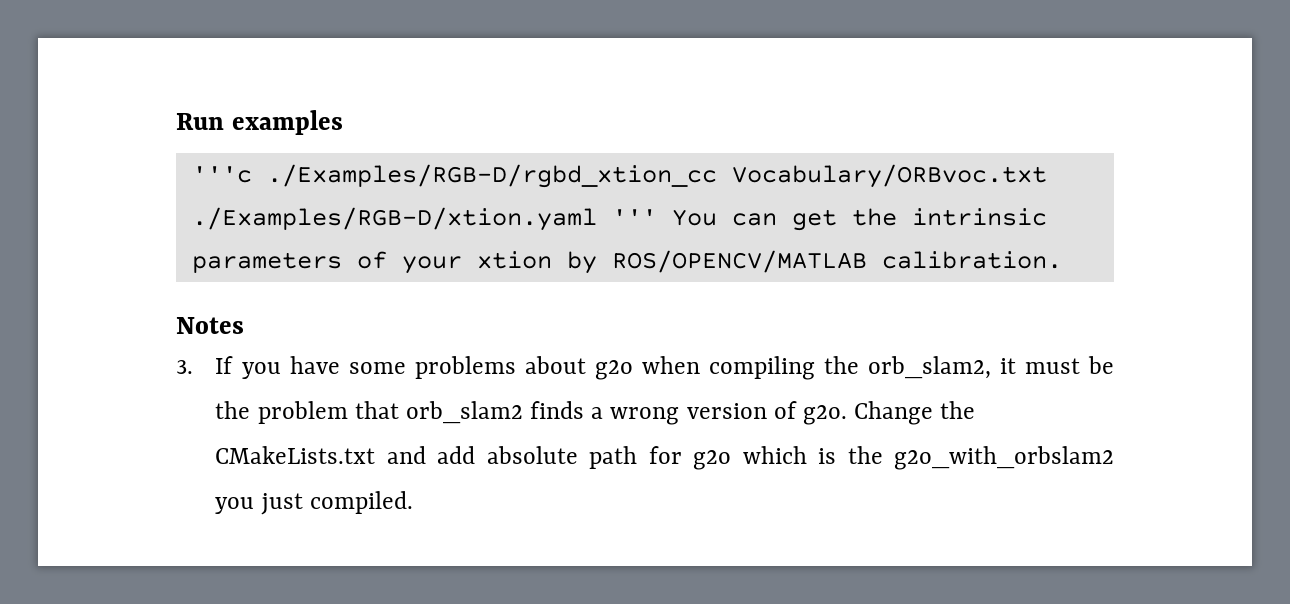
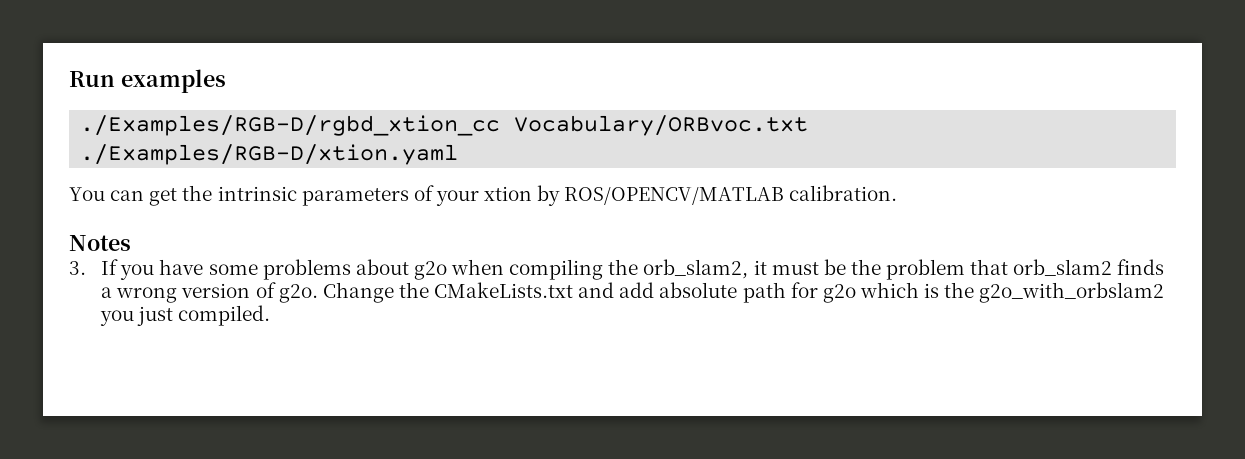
- '''c ./Examples/RGB-D/rgbd_xtion_cc Vocabulary/ORBvoc.txt ./Examples/RGB-D/xtion.yaml ''' You can get the intrinsic parameters of your xtion by ROS/OPENCV/MATLAB calibration.
+ ./Examples/RGB-D/rgbd_xtion_cc Vocabulary/ORBvoc.txt ./Examples/RGB-D/xtion.yaml
+ You can get the intrinsic parameters of your xtion by ROS/OPENCV/MATLAB calibration.

